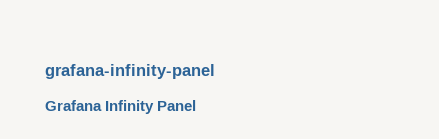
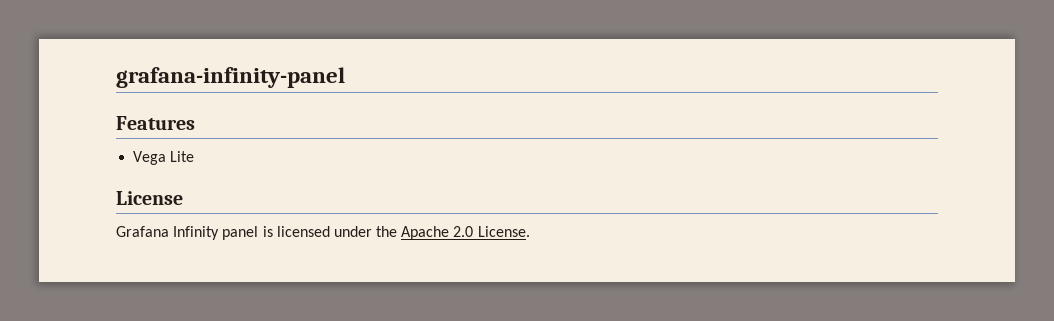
- Grafana Infinity Panel
+ Features
+ Vega Lite
+ License
+ Grafana Infinity panel is licensed under the Apache 2.0 License.

